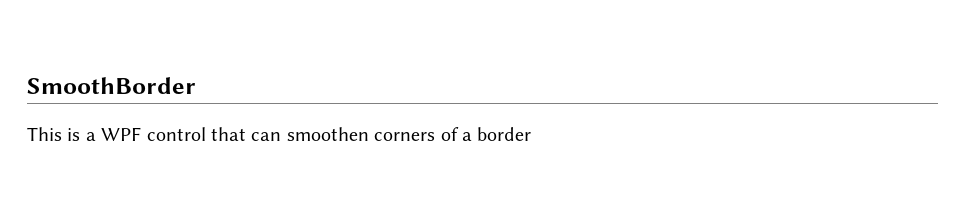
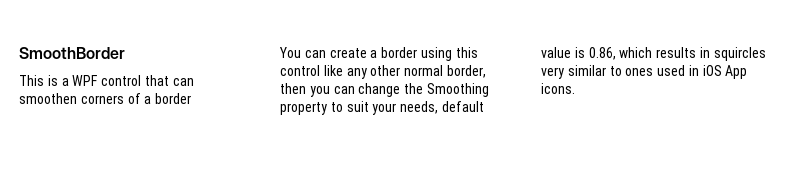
+ You can create a border using this control like any other normal border, then you can change the Smoothing property to suit your needs, default value is 0.86, which results in squircles very similar to ones used in iOS App icons.

